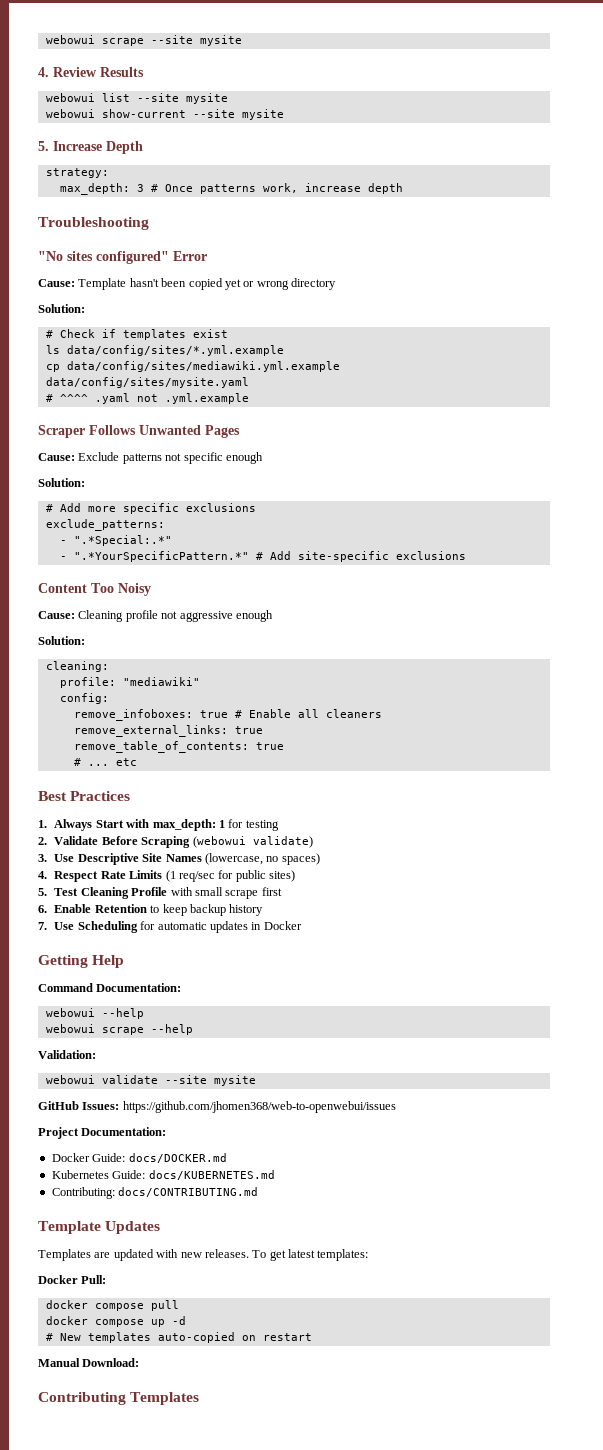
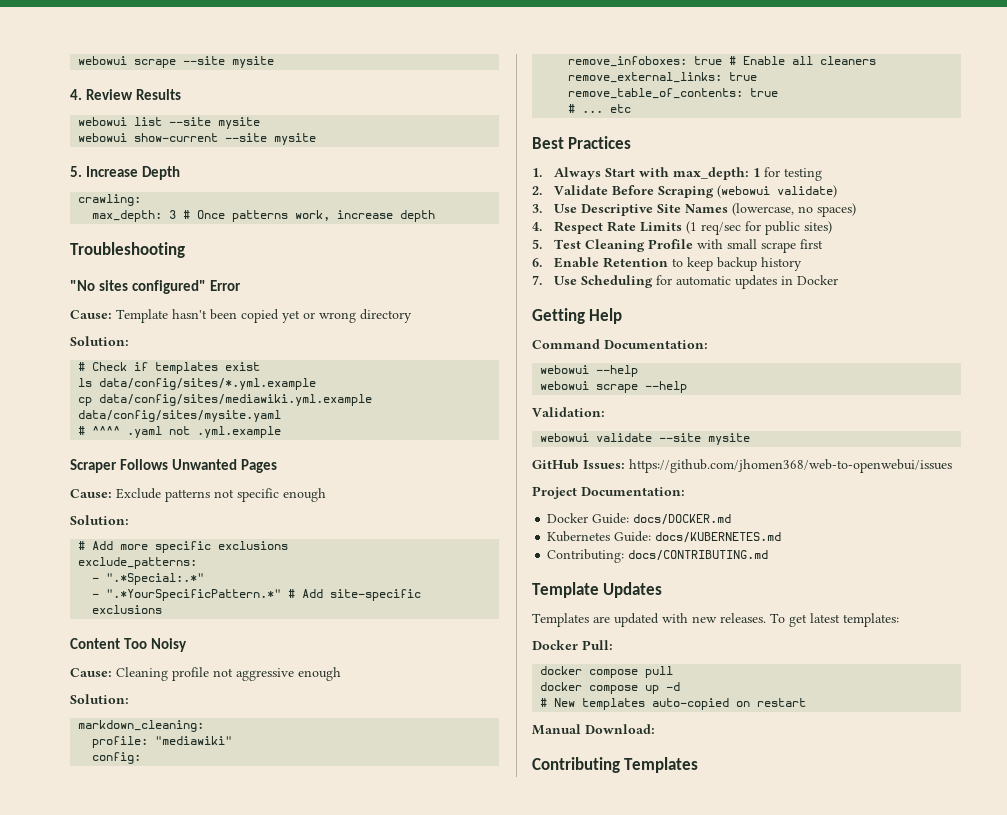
- strategy:
+ crawling:
- cleaning:
+ markdown_cleaning:

